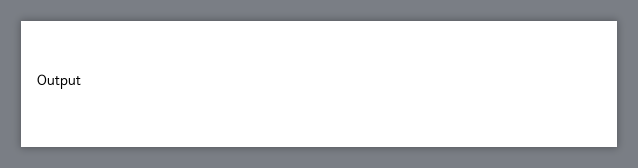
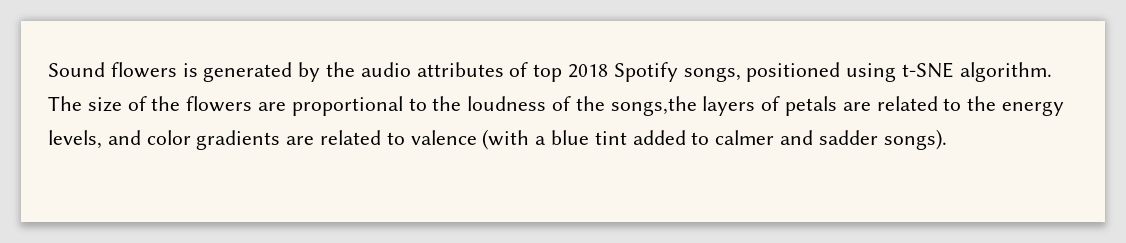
- Output
+ Sound flowers is generated by the audio attributes of top 2018 Spotify songs, positioned using t-SNE algorithm. The size of the flowers are proportional to the loudness of the songs,the layers of petals are related to the energy levels, and color gradients are related to valence (with a blue tint added to calmer and sadder songs).

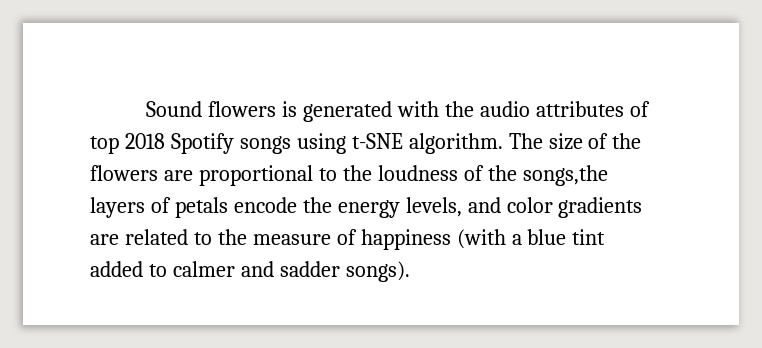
- Sound flowers is generated by the audio attributes of top 2018 Spotify songs, positioned using t-SNE algorithm.
+ Sound flowers is generated with the audio attributes of top 2018 Spotify songs using t-SNE algorithm.
- The size of the flowers are proportional to the loudness of the songs,the layers of petals are related to the energy levels, and color gradients are related to valence (with a blue tint added to calmer and sadder songs).
+ The size of the flowers are proportional to the loudness of the songs,the layers of petals encode the energy levels, and color gradients are related to the measure of happiness (with a blue tint added to calmer and sadder songs).

